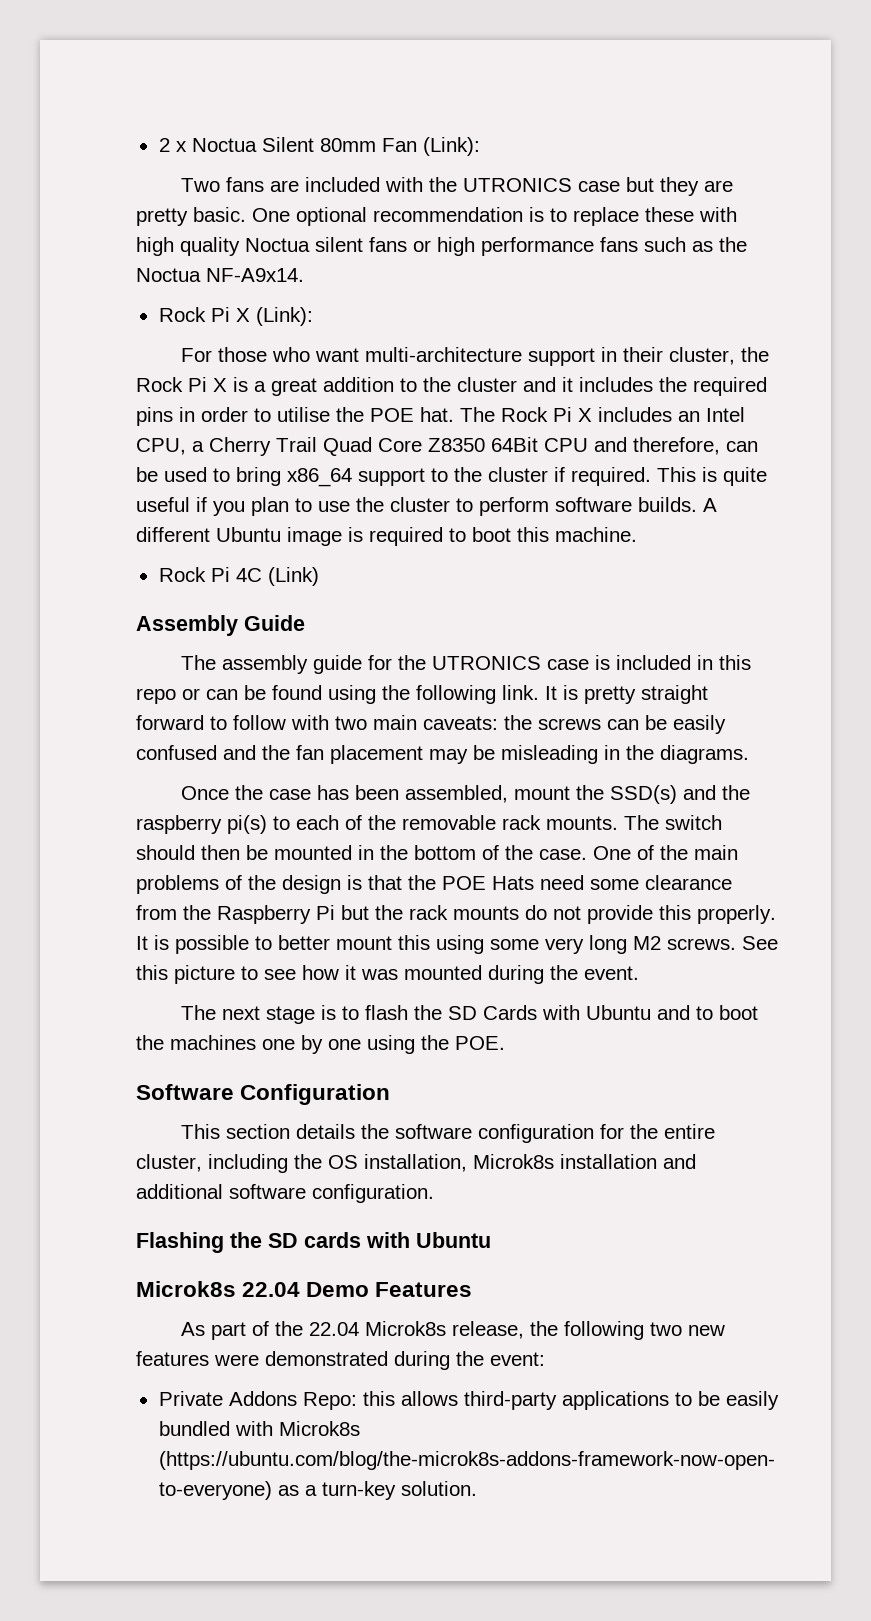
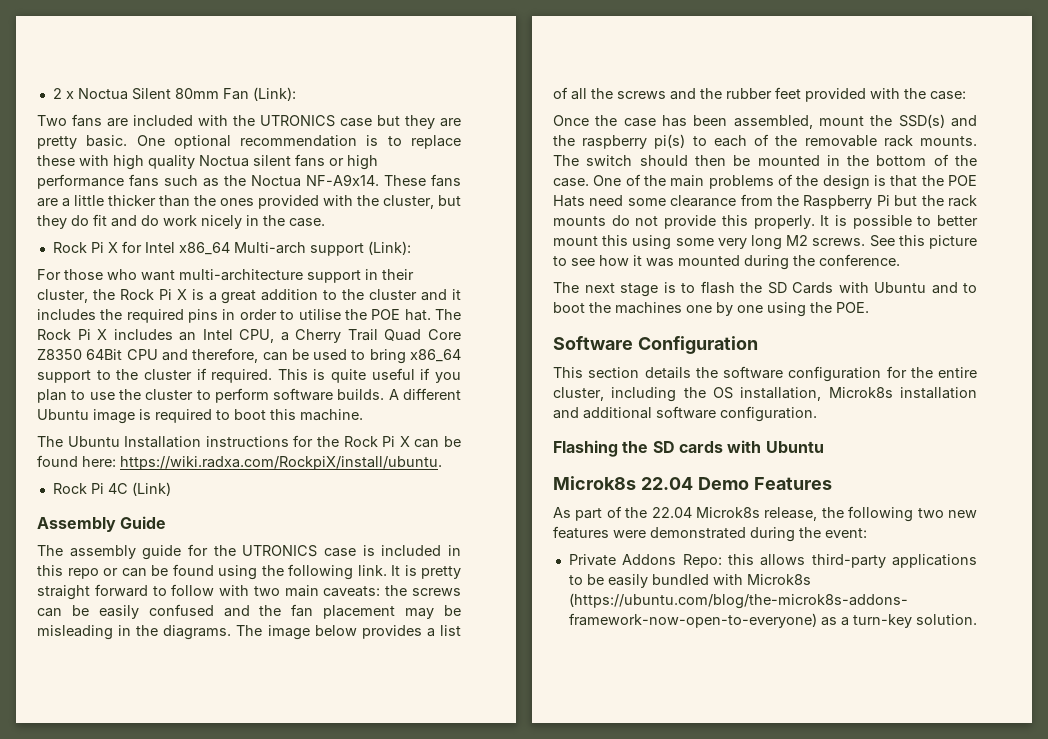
- One optional recommendation is to replace these with high quality Noctua silent fans or high performance fans such as the Noctua NF-A9x14.
- Rock Pi X (Link):
+ One optional recommendation is to replace these with high quality Noctua silent fans or high performance fans such as the Noctua NF-A9x14. These fans are a little thicker than the ones provided with the cluster, but they do fit and do work nicely in the case.
+ Rock Pi X for Intel x86_64 Multi-arch support (Link):
+ The Ubuntu Installation instructions for the Rock Pi X can be found here: https://wiki.radxa.com/RockpiX/install/ubuntu.
+ The image below provides a list of all the screws and the rubber feet provided with the case:
- See this picture to see how it was mounted during the event.
+ See this picture to see how it was mounted during the conference.

